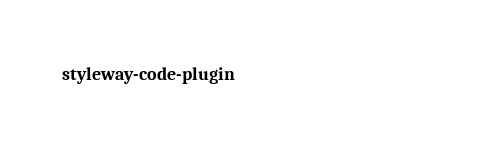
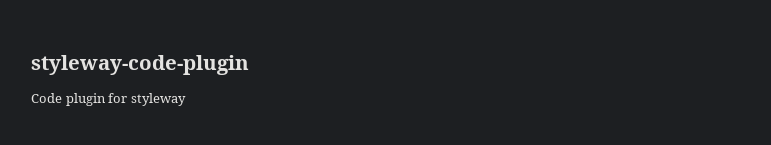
+ Code plugin for styleway

